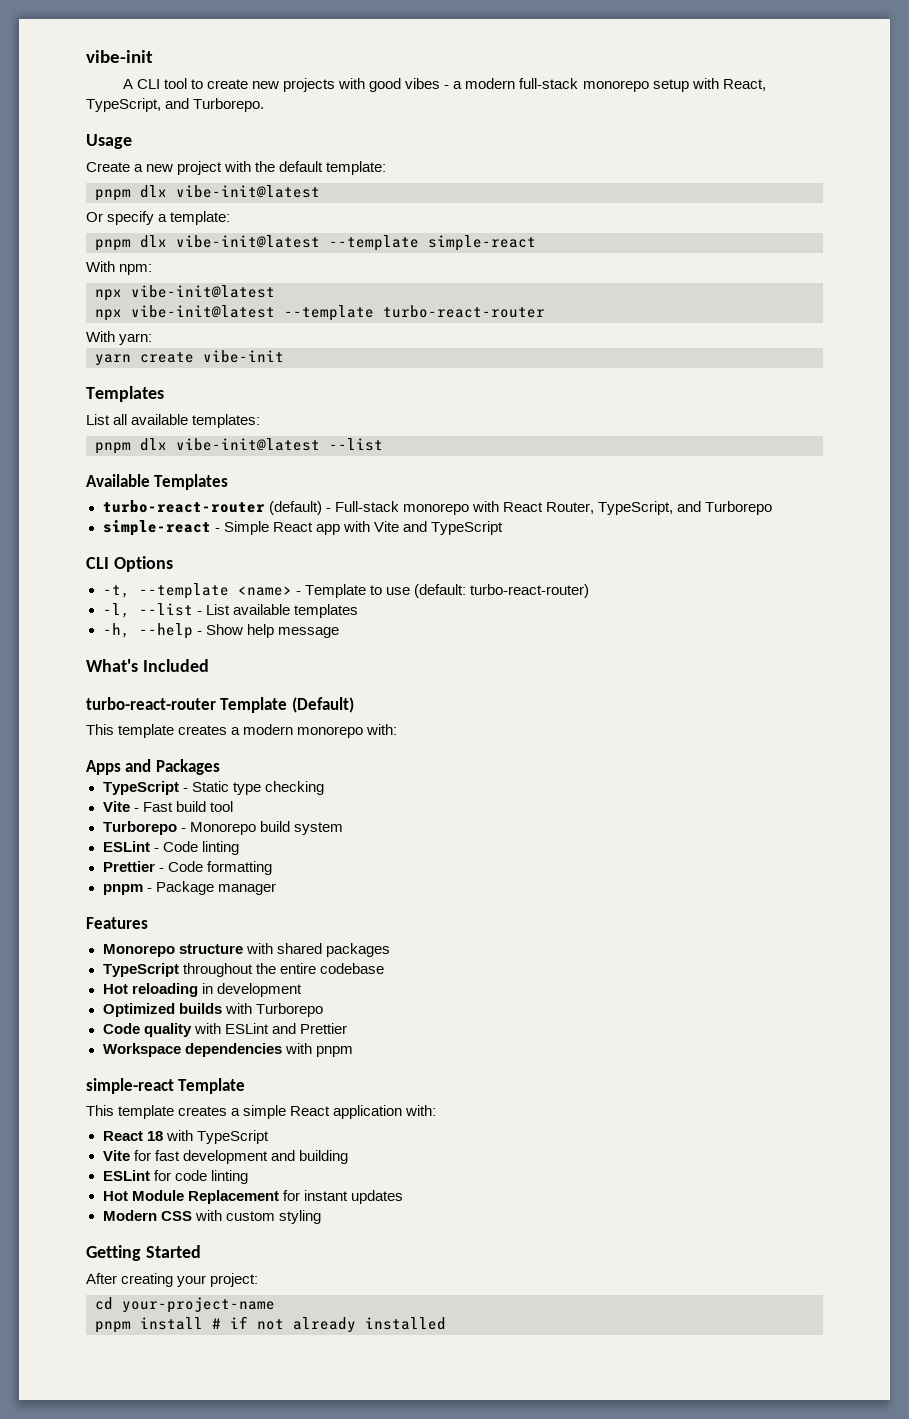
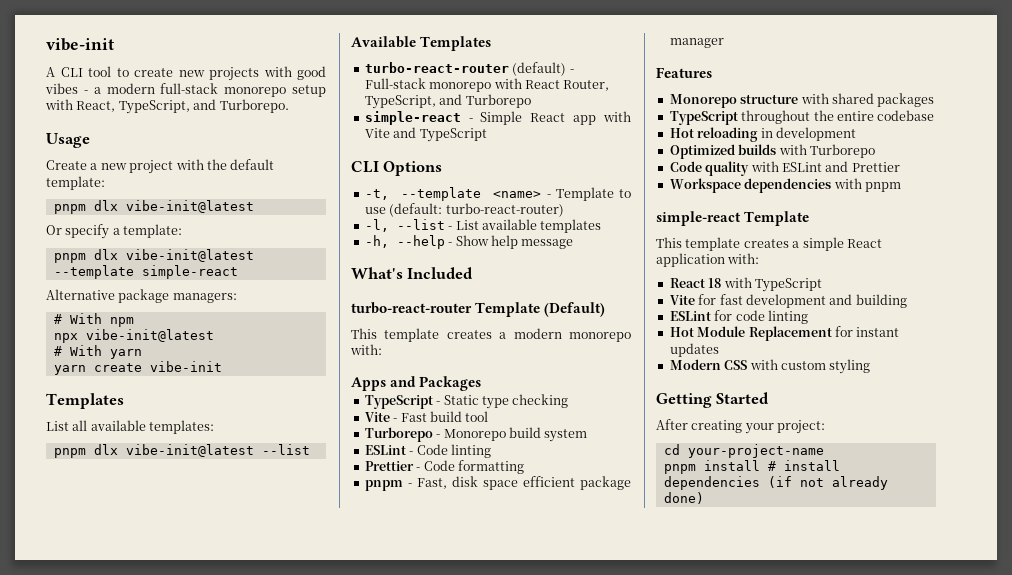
- With npm:
+ Alternative package managers:
+ # With npm
  npx vibe-init@latest
- npx vibe-init@latest --template turbo-react-router
- With yarn:
+ # With yarn
- pnpm - Package manager
+ pnpm - Fast, disk space efficient package manager
- pnpm install # if not already installed
+ pnpm install # install dependencies (if not already done)

